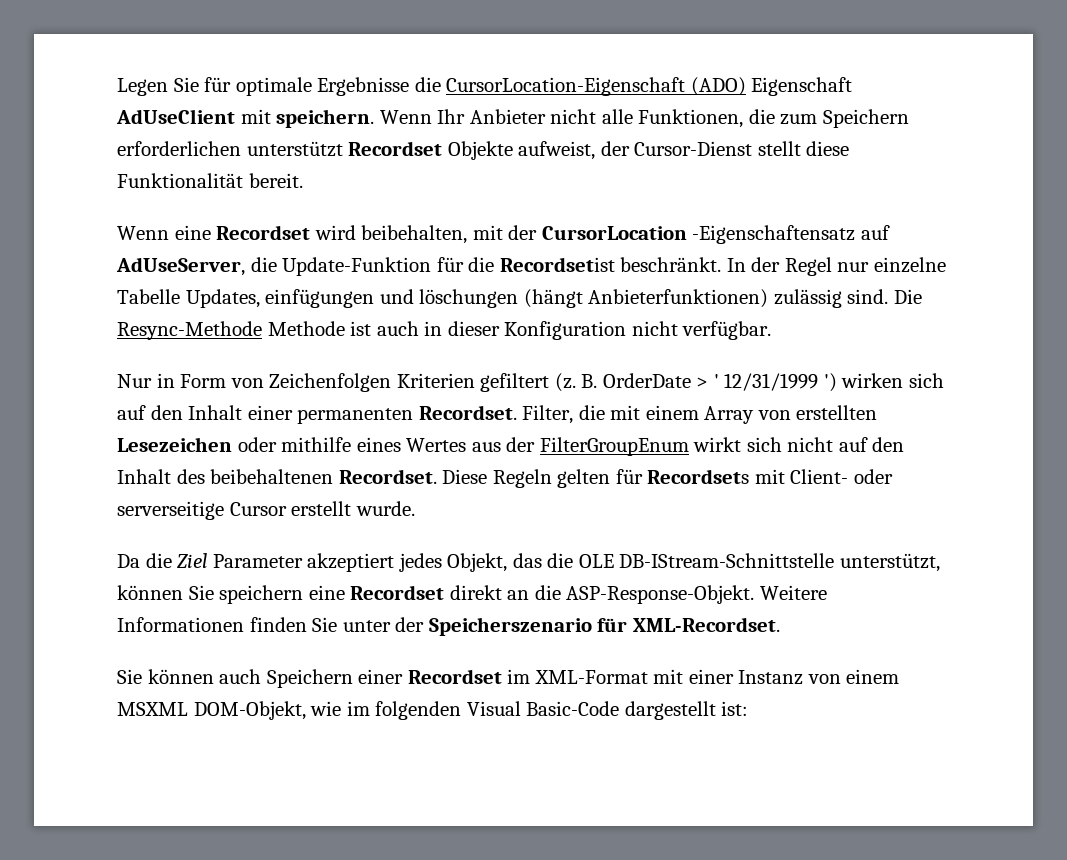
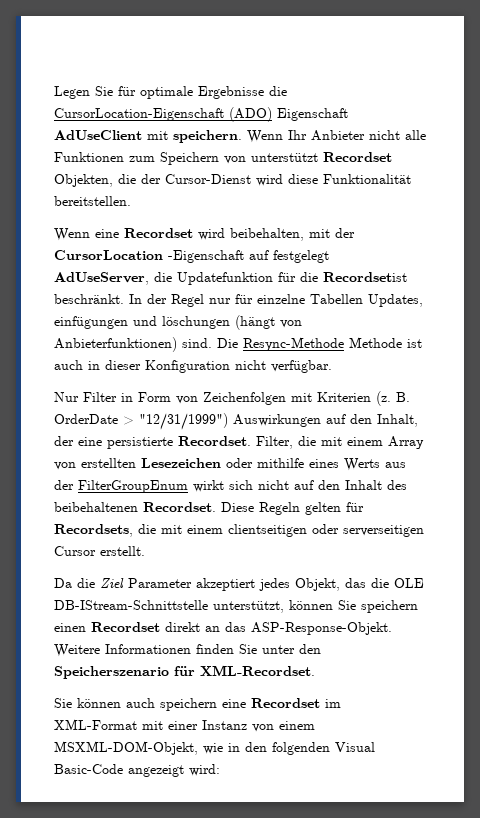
- Wenn Ihr Anbieter nicht alle Funktionen, die zum Speichern erforderlichen unterstützt Recordset Objekte aufweist, der Cursor-Dienst stellt diese Funktionalität bereit.
+ Wenn Ihr Anbieter nicht alle Funktionen zum Speichern von unterstützt Recordset Objekten, die der Cursor-Dienst wird diese Funktionalität bereitstellen.
- Wenn eine Recordset wird beibehalten, mit der CursorLocation -Eigenschaftensatz auf AdUseServer, die Update-Funktion für die Recordsetist beschränkt.
+ Wenn eine Recordset wird beibehalten, mit der CursorLocation -Eigenschaft auf festgelegt AdUseServer, die Updatefunktion für die Recordsetist beschränkt.
- In der Regel nur einzelne Tabelle Updates, einfügungen und löschungen (hängt Anbieterfunktionen) zulässig sind.
+ In der Regel nur für einzelne Tabellen Updates, einfügungen und löschungen (hängt von Anbieterfunktionen) sind.
- Nur in Form von Zeichenfolgen Kriterien gefiltert (z.
+ Nur Filter in Form von Zeichenfolgen mit Kriterien (z.
- B. OrderDate > ' 12/31/1999 ') wirken sich auf den Inhalt einer permanenten Recordset.
+ B. OrderDate > "12/31/1999") Auswirkungen auf den Inhalt, der eine persistierte Recordset.
- Filter, die mit einem Array von erstellten Lesezeichen oder mithilfe eines Wertes aus der FilterGroupEnum wirkt sich nicht auf den Inhalt des beibehaltenen Recordset.
+ Filter, die mit einem Array von erstellten Lesezeichen oder mithilfe eines Werts aus der FilterGroupEnum wirkt sich nicht auf den Inhalt des beibehaltenen Recordset.
- Diese Regeln gelten für Recordsets mit Client- oder serverseitige Cursor erstellt wurde.
+ Diese Regeln gelten für Recordsets, die mit einem clientseitigen oder serverseitigen Cursor erstellt.
- Da die Ziel Parameter akzeptiert jedes Objekt, das die OLE DB-IStream-Schnittstelle unterstützt, können Sie speichern eine Recordset direkt an die ASP-Response-Objekt.
+ Da die Ziel Parameter akzeptiert jedes Objekt, das die OLE DB-IStream-Schnittstelle unterstützt, können Sie speichern einen Recordset direkt an das ASP-Response-Objekt.
- Weitere Informationen finden Sie unter der Speicherszenario für XML-Recordset.
+ Weitere Informationen finden Sie unter den Speicherszenario für XML-Recordset.
- Sie können auch Speichern einer Recordset im XML-Format mit einer Instanz von einem MSXML DOM-Objekt, wie im folgenden Visual Basic-Code dargestellt ist:
+ Sie können auch speichern eine Recordset im XML-Format mit einer Instanz von einem MSXML-DOM-Objekt, wie in den folgenden Visual Basic-Code angezeigt wird:

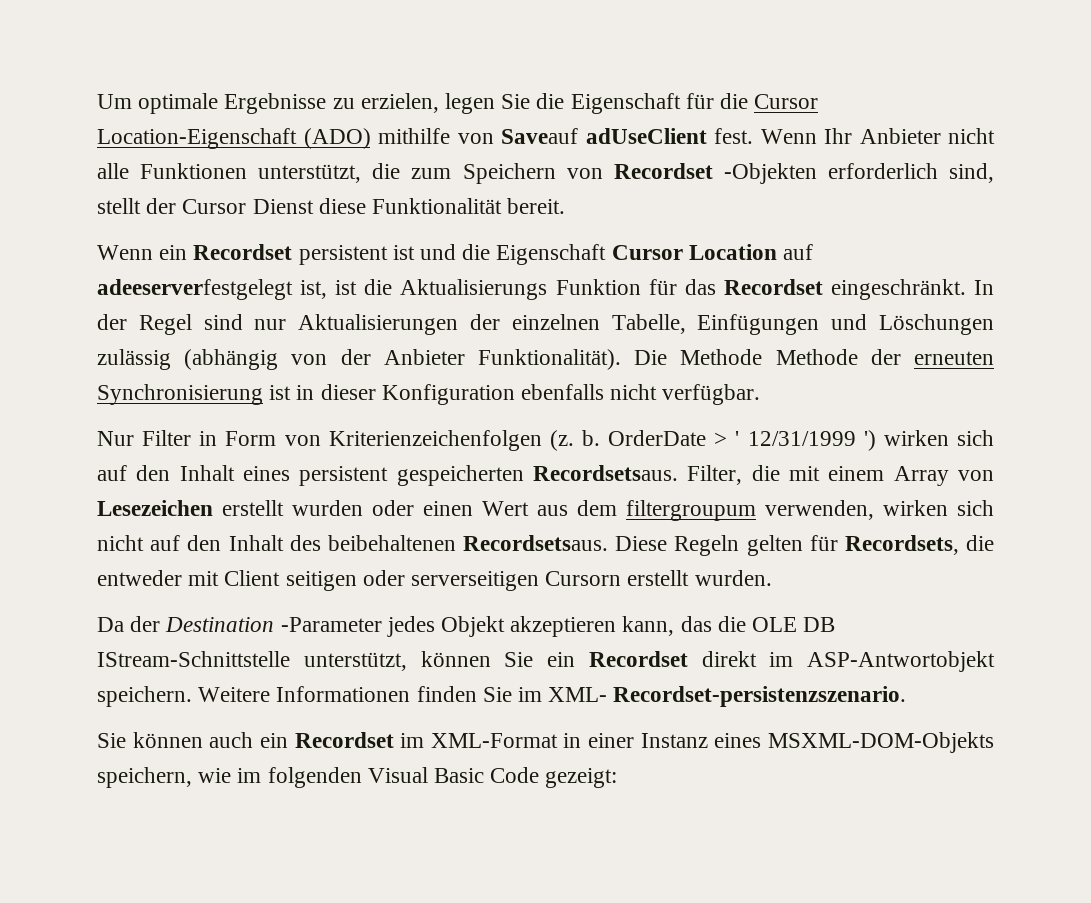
- Legen Sie für optimale Ergebnisse die CursorLocation-Eigenschaft (ADO) Eigenschaft AdUseClient mit speichern.
+ Um optimale Ergebnisse zu erzielen, legen Sie die Eigenschaft für die Cursor Location-Eigenschaft (ADO) mithilfe von Saveauf adUseClient fest.
- Wenn Ihr Anbieter nicht alle Funktionen zum Speichern von unterstützt Recordset Objekten, die der Cursor-Dienst wird diese Funktionalität bereitstellen.
- Wenn eine Recordset wird beibehalten, mit der CursorLocation -Eigenschaft auf festgelegt AdUseServer, die Updatefunktion für die Recordsetist beschränkt. In der Regel nur für einzelne Tabellen Updates, einfügungen und löschungen (hängt von Anbieterfunktionen) sind. Die Resync-Methode Methode ist auch in dieser Konfiguration nicht verfügbar.
+ Wenn Ihr Anbieter nicht alle Funktionen unterstützt, die zum Speichern von Recordset -Objekten erforderlich sind, stellt der Cursor Dienst diese Funktionalität bereit.
+ Wenn ein Recordset persistent ist und die Eigenschaft Cursor Location auf adeeserverfestgelegt ist, ist die Aktualisierungs Funktion für das Recordset eingeschränkt. In der Regel sind nur Aktualisierungen der einzelnen Tabelle, Einfügungen und Löschungen zulässig (abhängig von der Anbieter Funktionalität). Die Methode Methode der erneuten Synchronisierung ist in dieser Konfiguration ebenfalls nicht verfügbar.
- Nur Filter in Form von Zeichenfolgen mit Kriterien (z. B. OrderDate > "12/31/1999") Auswirkungen auf den Inhalt, der eine persistierte Recordset.
+ Nur Filter in Form von Kriterienzeichenfolgen (z. b. OrderDate > ' 12/31/1999 ') wirken sich auf den Inhalt eines persistent gespeicherten Recordsetsaus.
- Filter, die mit einem Array von erstellten Lesezeichen oder mithilfe eines Werts aus der FilterGroupEnum wirkt sich nicht auf den Inhalt des beibehaltenen Recordset.
+ Filter, die mit einem Array von Lesezeichen erstellt wurden oder einen Wert aus dem filtergroupum verwenden, wirken sich nicht auf den Inhalt des beibehaltenen Recordsetsaus.
- Diese Regeln gelten für Recordsets, die mit einem clientseitigen oder serverseitigen Cursor erstellt.
- Da die Ziel Parameter akzeptiert jedes Objekt, das die OLE DB-IStream-Schnittstelle unterstützt, können Sie speichern einen Recordset direkt an das ASP-Response-Objekt. Weitere Informationen finden Sie unter den Speicherszenario für XML-Recordset.
+ Diese Regeln gelten für Recordsets, die entweder mit Client seitigen oder serverseitigen Cursorn erstellt wurden.
+ Da der Destination -Parameter jedes Objekt akzeptieren kann, das die OLE DB IStream-Schnittstelle unterstützt, können Sie ein Recordset direkt im ASP-Antwortobjekt speichern. Weitere Informationen finden Sie im XML- Recordset-persistenzszenario.
- Sie können auch speichern eine Recordset im XML-Format mit einer Instanz von einem MSXML-DOM-Objekt, wie in den folgenden Visual Basic-Code angezeigt wird:
+ Sie können auch ein Recordset im XML-Format in einer Instanz eines MSXML-DOM-Objekts speichern, wie im folgenden Visual Basic Code gezeigt:

